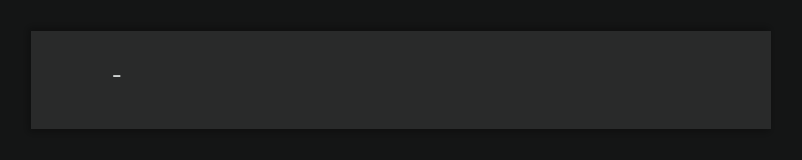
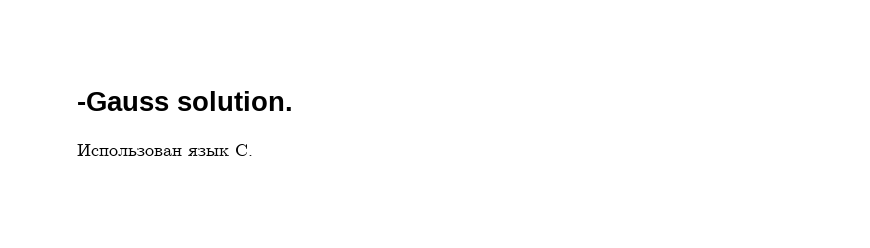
- -
+ -Gauss solution.
+ Использован язык С.

